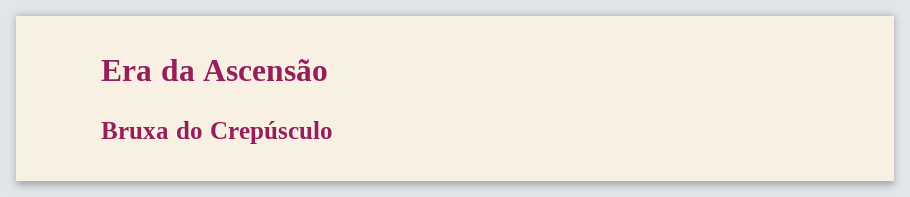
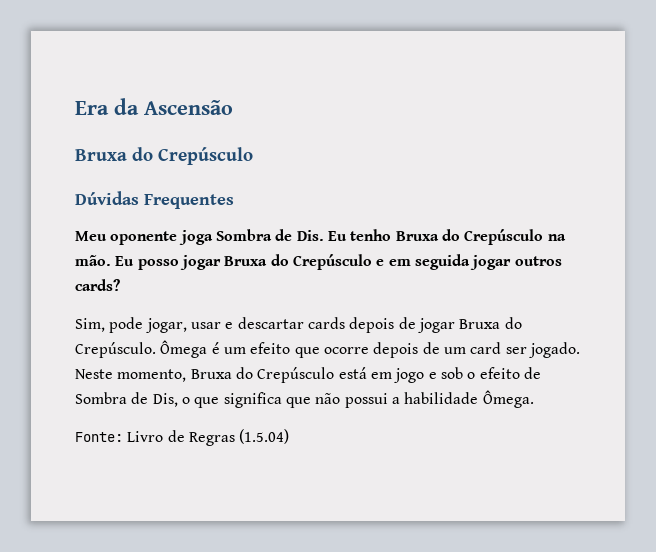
+ Dúvidas Frequentes
+ Meu oponente joga Sombra de Dis. Eu tenho Bruxa do Crepúsculo na mão. Eu posso jogar Bruxa do Crepúsculo e em seguida jogar outros cards?
+ Sim, pode jogar, usar e descartar cards depois de jogar Bruxa do Crepúsculo. Ômega é um efeito que ocorre depois de um card ser jogado. Neste momento, Bruxa do Crepúsculo está em jogo e sob o efeito de Sombra de Dis, o que significa que não possui a habilidade Ômega.
+ Fonte: Livro de Regras (1.5.04)

